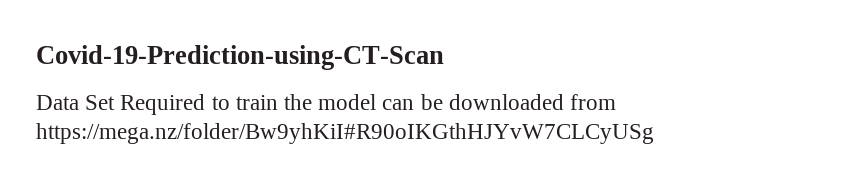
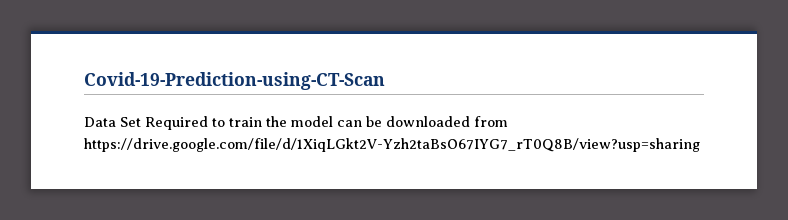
- Data Set Required to train the model can be downloaded from https://mega.nz/folder/Bw9yhKiI#R90oIKGthHJYvW7CLCyUSg
+ Data Set Required to train the model can be downloaded from https://drive.google.com/file/d/1XiqLGkt2V-Yzh2taBsO67IYG7_rT0Q8B/view?usp=sharing

